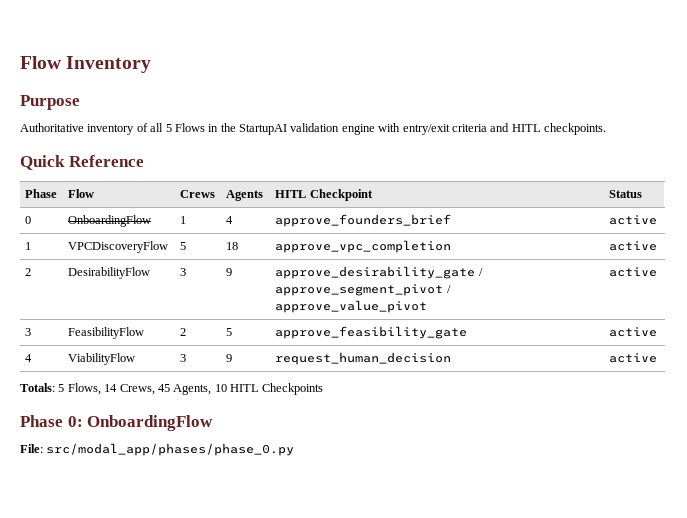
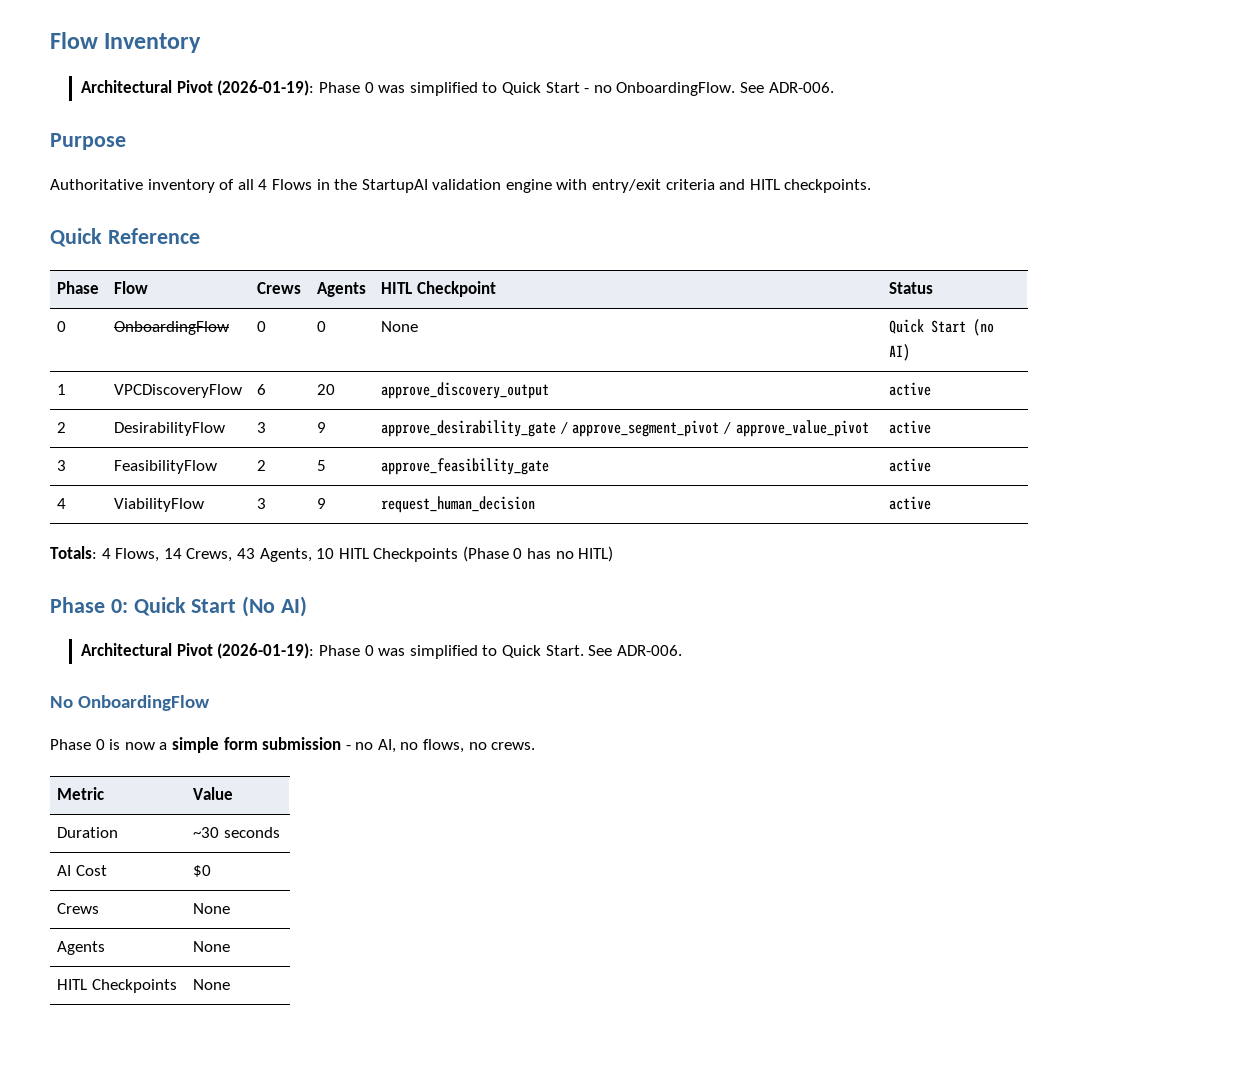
+ Architectural Pivot (2026-01-19): Phase 0 was simplified to Quick Start - no OnboardingFlow. See ADR-006.
- Authoritative inventory of all 5 Flows in the StartupAI validation engine with entry/exit criteria and HITL checkpoints.
+ Authoritative inventory of all 4 Flows in the StartupAI validation engine with entry/exit criteria and HITL checkpoints.
- 0 | OnboardingFlow | 1 | 4 | approve_founders_brief | active
+ 0 | OnboardingFlow | 0 | 0 | None | Quick Start (no AI)
- 1 | VPCDiscoveryFlow | 5 | 18 | approve_vpc_completion | active
+ 1 | VPCDiscoveryFlow | 6 | 20 | approve_discovery_output | active
- Totals: 5 Flows, 14 Crews, 45 Agents, 10 HITL Checkpoints
- Phase 0: OnboardingFlow
- File: src/modal_app/phases/phase_0.py
+ Totals: 4 Flows, 14 Crews, 43 Agents, 10 HITL Checkpoints (Phase 0 has no HITL)
+ Phase 0: Quick Start (No AI)
+ Architectural Pivot (2026-01-19): Phase 0 was simplified to Quick Start. See ADR-006.
+ No OnboardingFlow
+ Phase 0 is now a simple form submission - no AI, no flows, no crews.
+ Metric | Value
+ Duration | ~30 seconds
+ AI Cost | $0
+ Crews | None
+ Agents | None
+ HITL Checkpoints | None

